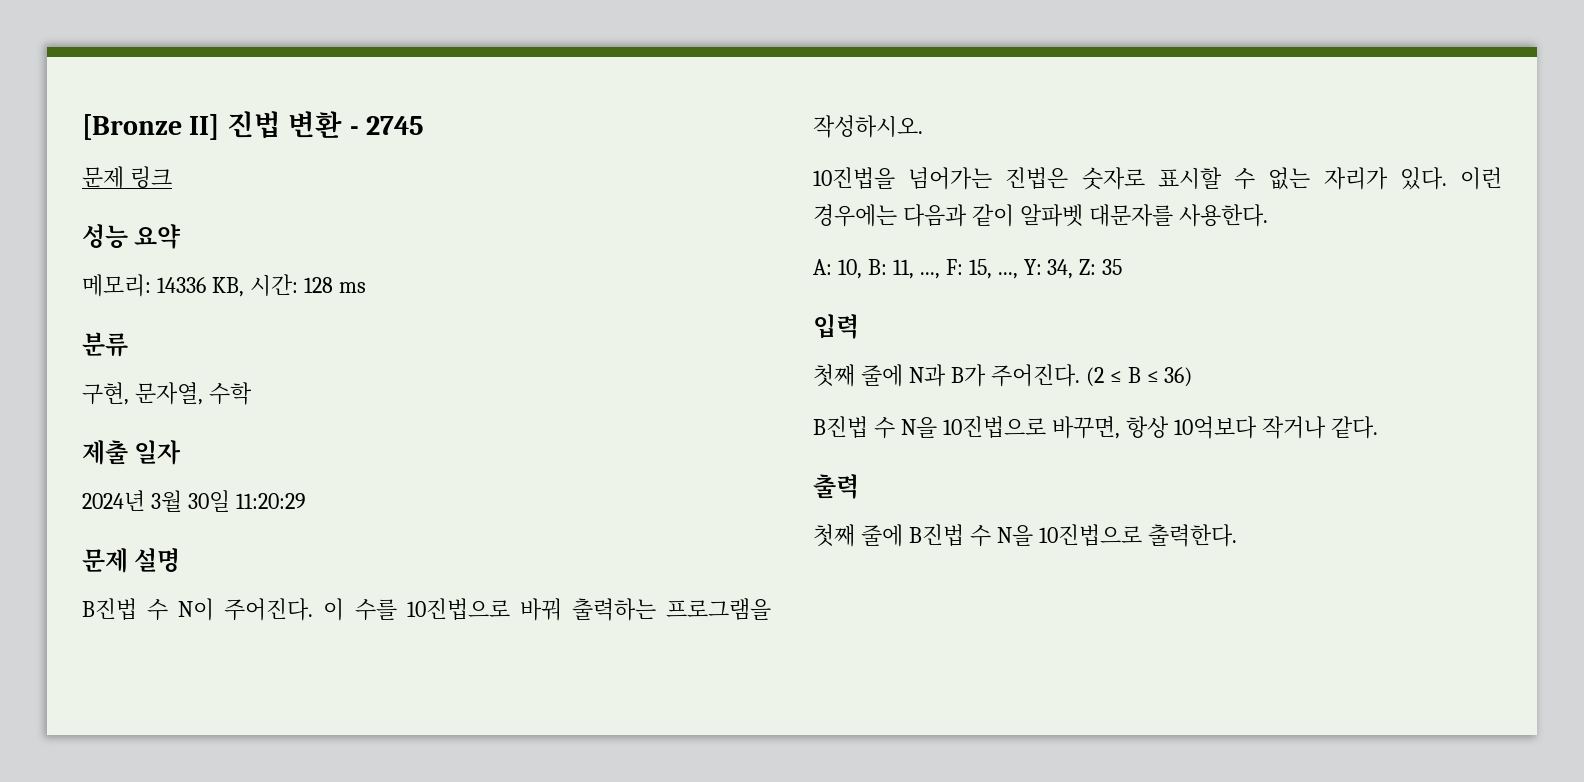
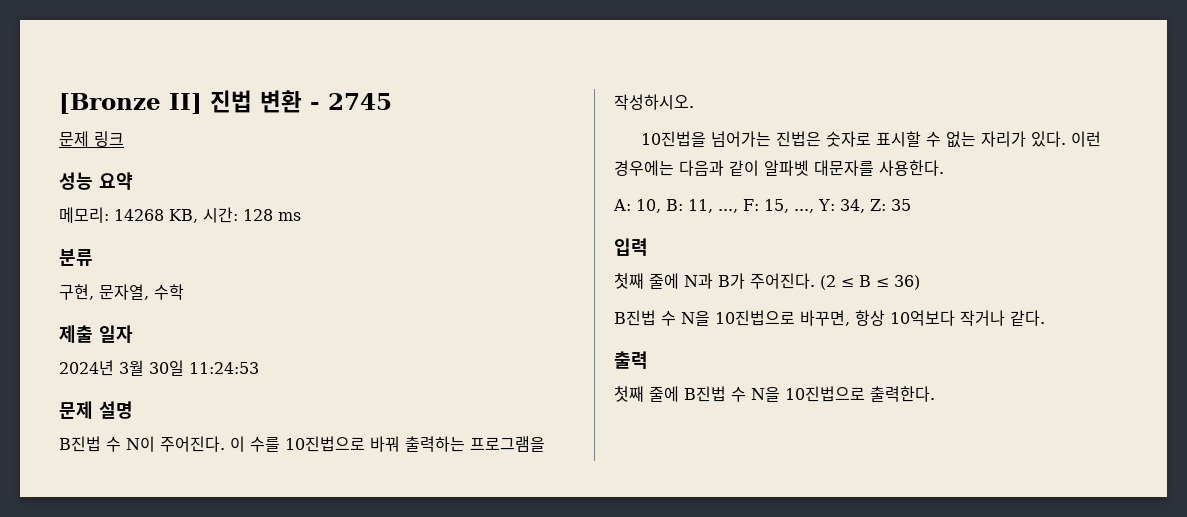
- 메모리: 14336 KB, 시간: 128 ms
+ 메모리: 14268 KB, 시간: 128 ms
- 2024년 3월 30일 11:20:29
+ 2024년 3월 30일 11:24:53

